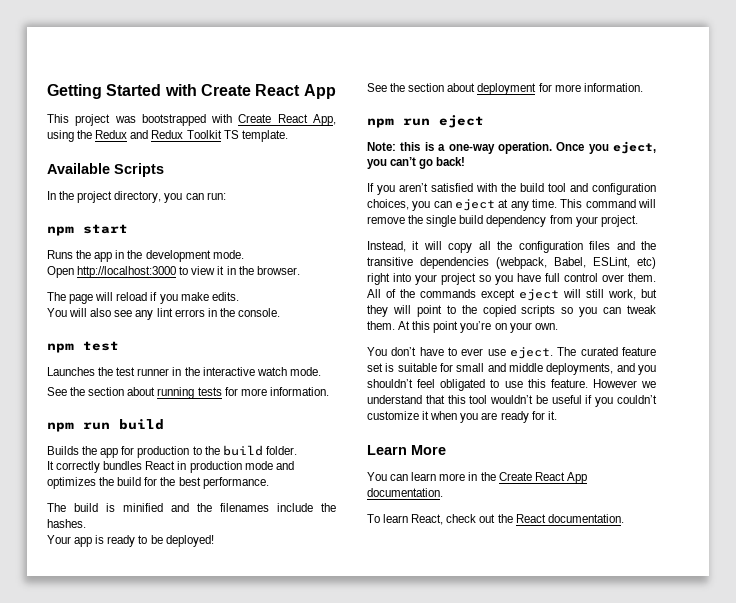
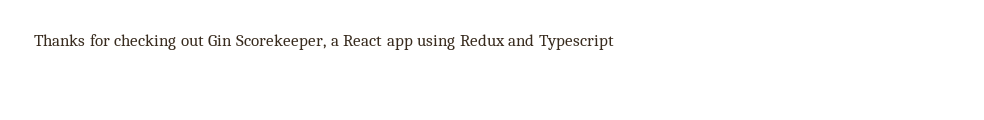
- Getting Started with Create React App
- This project was bootstrapped with Create React App, using the Redux and Redux Toolkit TS template.
- Available Scripts
- In the project directory, you can run:
- npm start
- Runs the app in the development mode.
- Open http://localhost:3000 to view it in the browser.
- The page will reload if you make edits.
- You will also see any lint errors in the console.
- npm test
- Launches the test runner in the interactive watch mode.
- See the section about running tests for more information.
- npm run build
- Builds the app for production to the build folder.
- It correctly bundles React in production mode and optimizes the build for the best performance.
- The build is minified and the filenames include the hashes.
- Your app is ready to be deployed!
- See the section about deployment for more information.
- npm run eject
- Note: this is a one-way operation. Once you eject, you can’t go back!
- If you aren’t satisfied with the build tool and configuration choices, you can eject at any time. This command will remove the single build dependency from your project.
- Instead, it will copy all the configuration files and the transitive dependencies (webpack, Babel, ESLint, etc) right into your project so you have full control over them. All of the commands except eject will still work, but they will point to the copied scripts so you can tweak them. At this point you’re on your own.
- You don’t have to ever use eject. The curated feature set is suitable for small and middle deployments, and you shouldn’t feel obligated to use this feature. However we understand that this tool wouldn’t be useful if you couldn’t customize it when you are ready for it.
- Learn More
- You can learn more in the Create React App documentation.
- To learn React, check out the React documentation.
+ Thanks for checking out Gin Scorekeeper, a React app using Redux and Typescript

